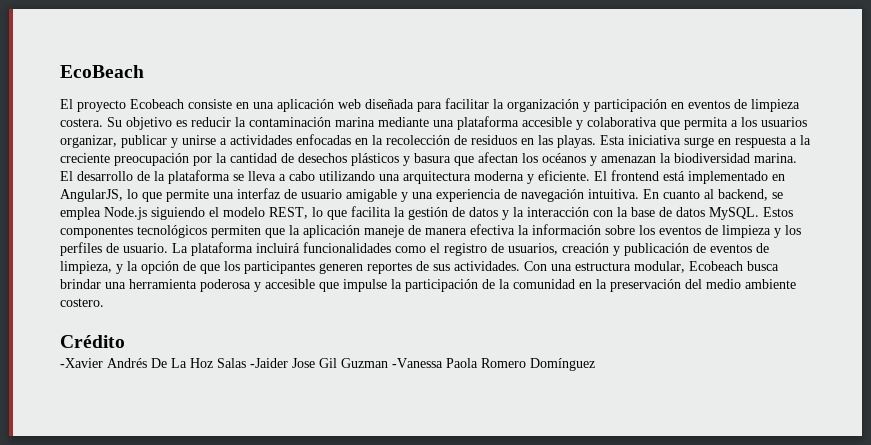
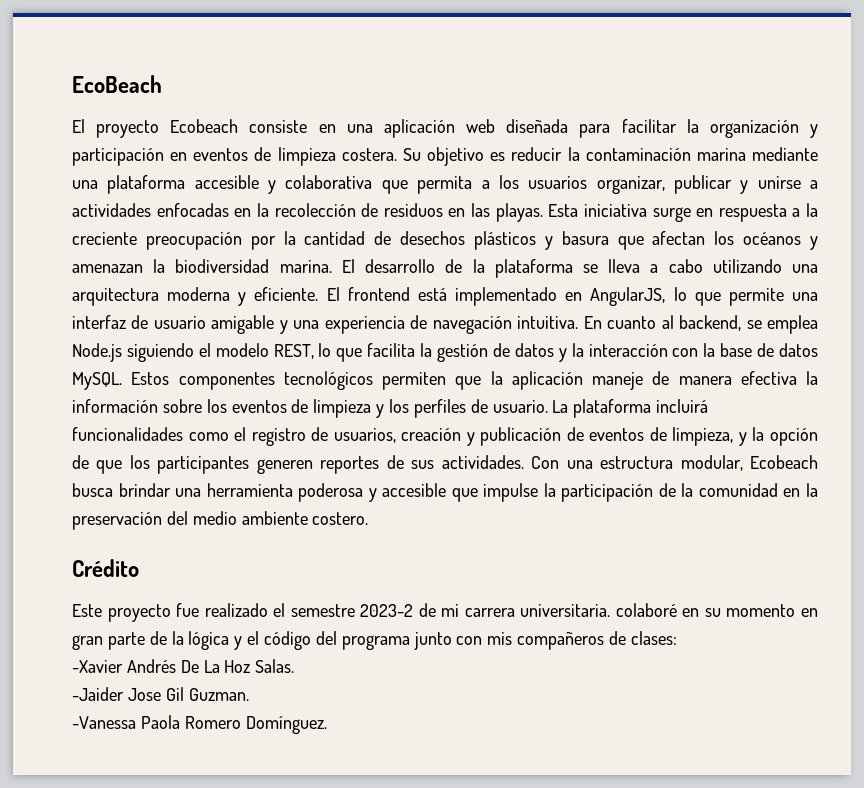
+ Este proyecto fue realizado el semestre 2023-2 de mi carrera universitaria. colaboré en su momento en gran parte de la lógica y el código del programa junto con mis compañeros de clases:
- -Xavier Andrés De La Hoz Salas -Jaider Jose Gil Guzman -Vanessa Paola Romero Domínguez
+ -Xavier Andrés De La Hoz Salas.
+ -Jaider Jose Gil Guzman.
+ -Vanessa Paola Romero Domínguez.

